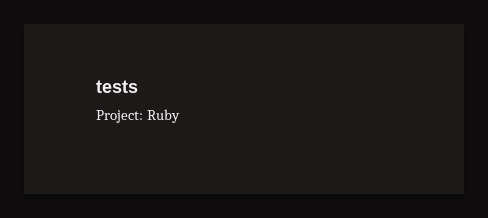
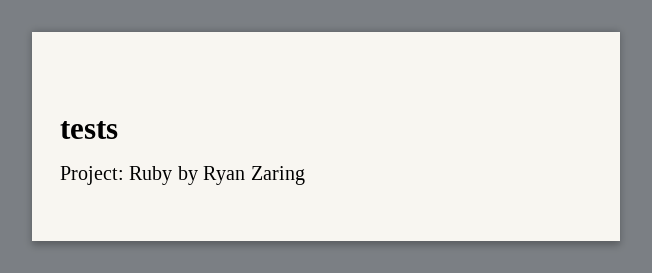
- Project: Ruby
+ Project: Ruby by Ryan Zaring

